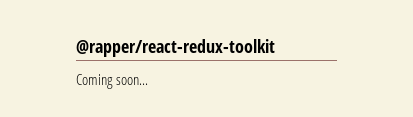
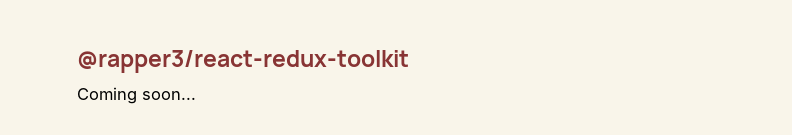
- @rapper/react-redux-toolkit
+ @rapper3/react-redux-toolkit

